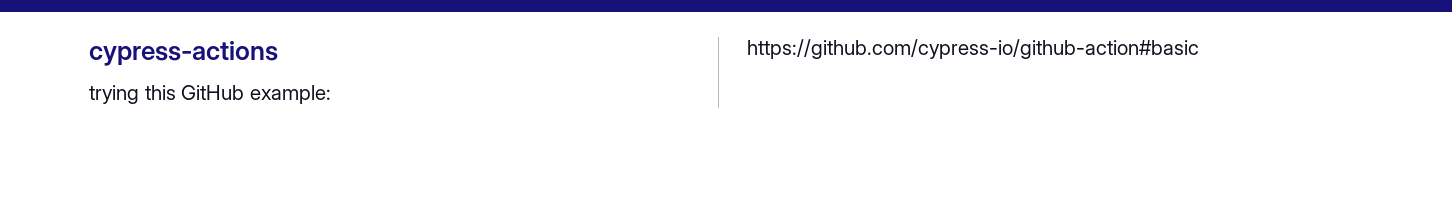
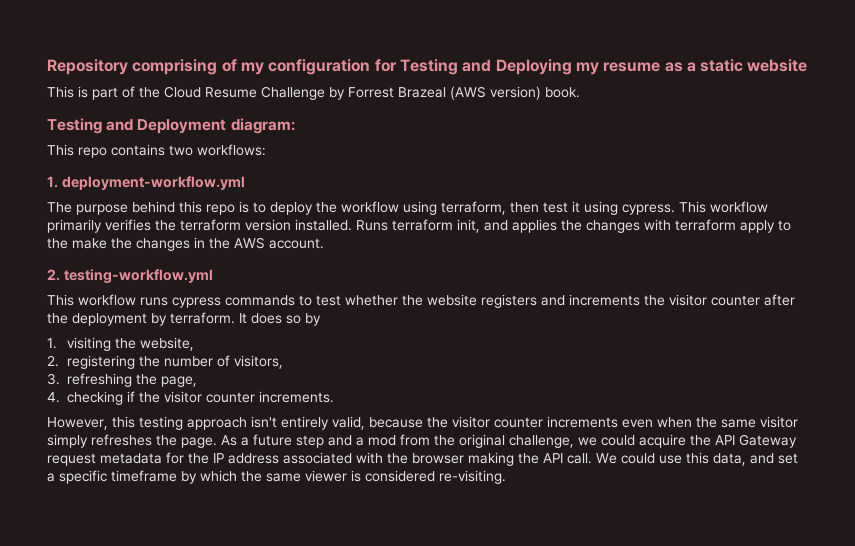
- cypress-actions
- trying this GitHub example: https://github.com/cypress-io/github-action#basic
+ Repository comprising of my configuration for Testing and Deploying my resume as a static website
+ This is part of the Cloud Resume Challenge by Forrest Brazeal (AWS version) book.
+ Testing and Deployment diagram:
+ This repo contains two workflows:
+ 1. deployment-workflow.yml
+ The purpose behind this repo is to deploy the workflow using terraform, then test it using cypress. This workflow primarily verifies the terraform version installed. Runs terraform init, and applies the changes with terraform apply to the make the changes in the AWS account.
+ 2. testing-workflow.yml
+ This workflow runs cypress commands to test whether the website registers and increments the visitor counter after the deployment by terraform. It does so by
+ 1. visiting the website,
+ 2. registering the number of visitors,
+ 3. refreshing the page,
+ 4. checking if the visitor counter increments.
+ However, this testing approach isn't entirely valid, because the visitor counter increments even when the same visitor simply refreshes the page. As a future step and a mod from the original challenge, we could acquire the API Gateway request metadata for the IP address associated with the browser making the API call. We could use this data, and set a specific timeframe by which the same viewer is considered re-visiting.

